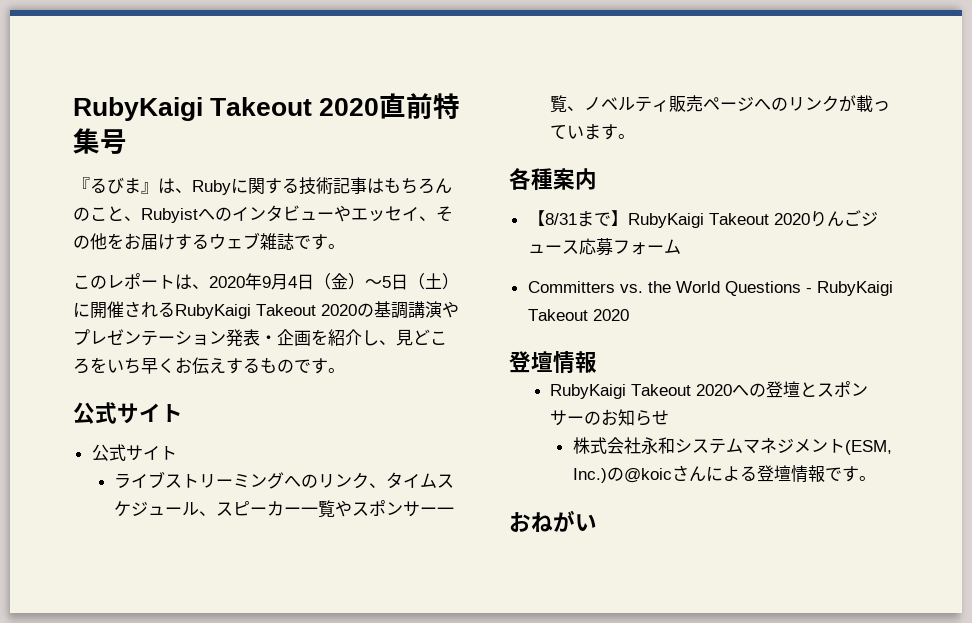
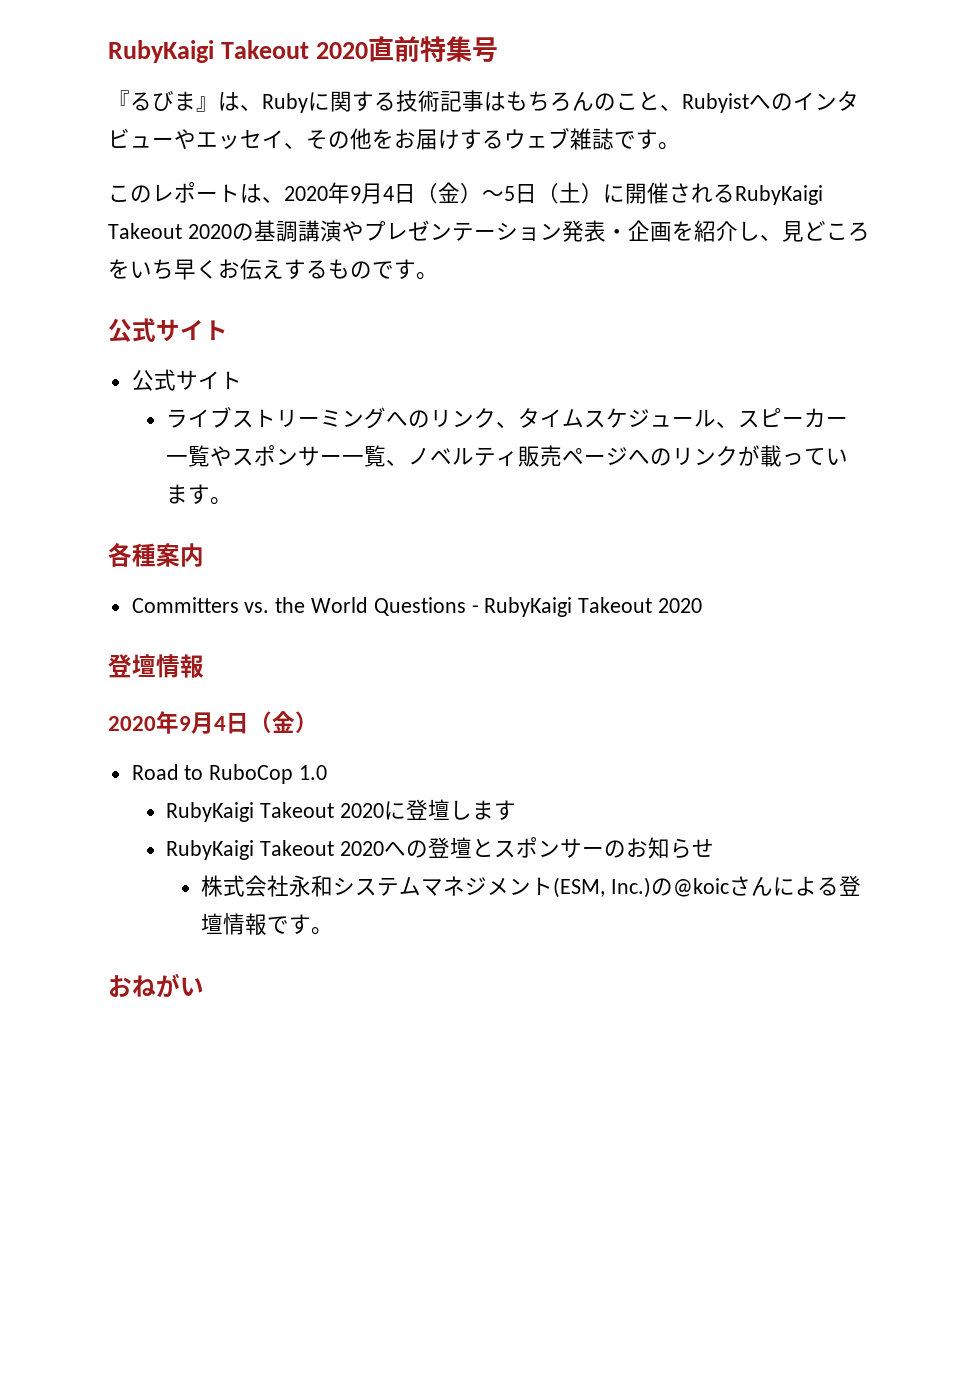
- 【8/31まで】RubyKaigi Takeout 2020りんごジュース応募フォーム
  Committers vs. the World Questions - RubyKaigi Takeout 2020
  登壇情報
+ 2020年9月4日（金）
+ Road to RuboCop 1.0
+ RubyKaigi Takeout 2020に登壇します

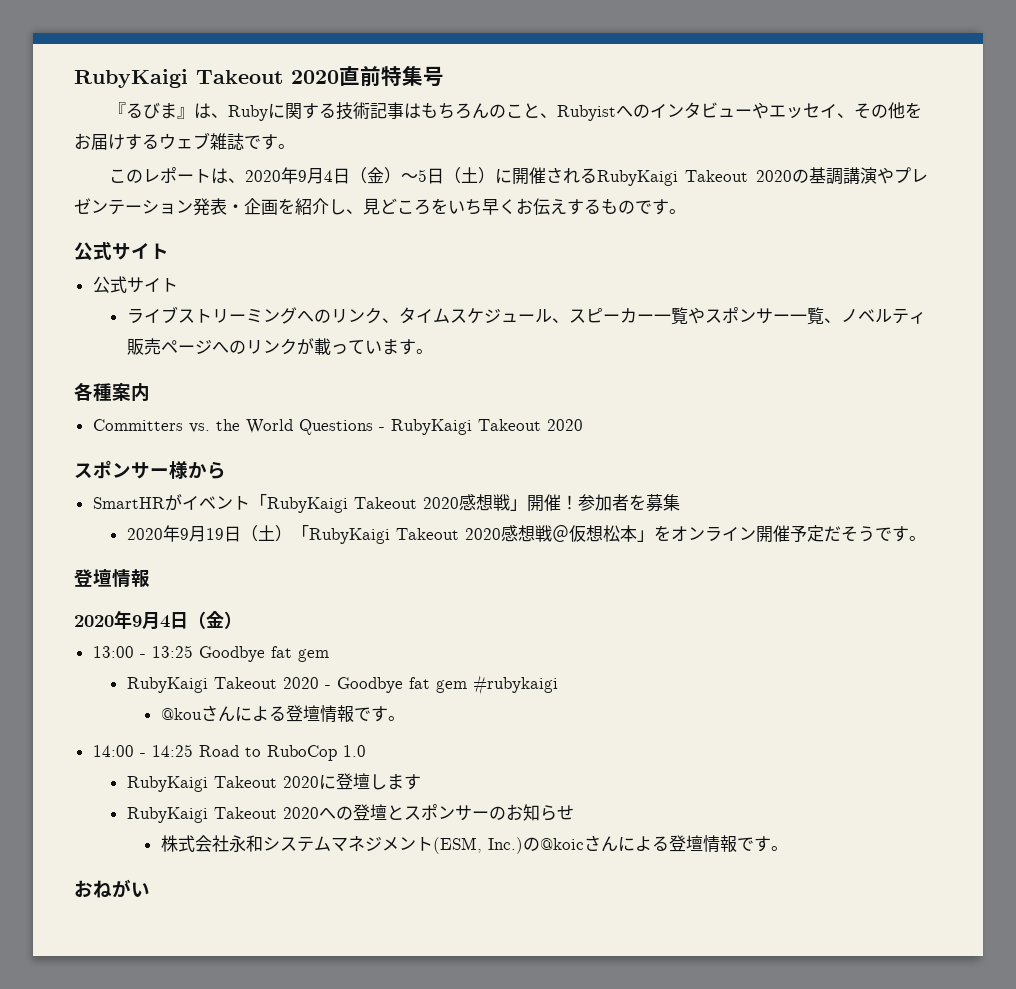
+ スポンサー様から
+ SmartHRがイベント「RubyKaigi Takeout 2020感想戦」開催！参加者を募集
+ 2020年9月19日（土）「RubyKaigi Takeout 2020感想戦＠仮想松本」をオンライン開催予定だそうです。
- Road to RuboCop 1.0
+ 13:00 - 13:25 Goodbye fat gem
+ RubyKaigi Takeout 2020 - Goodbye fat gem #rubykaigi
+ @kouさんによる登壇情報です。
+ 14:00 - 14:25 Road to RuboCop 1.0

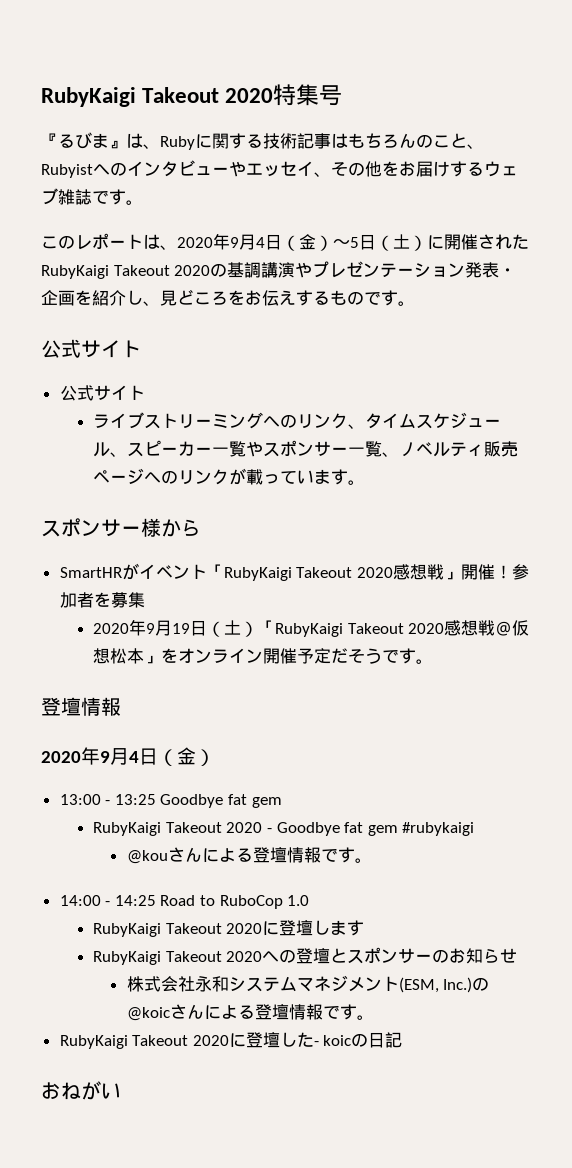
- RubyKaigi Takeout 2020直前特集号
+ RubyKaigi Takeout 2020特集号
- このレポートは、2020年9月4日（金）〜5日（土）に開催されるRubyKaigi Takeout 2020の基調講演やプレゼンテーション発表・企画を紹介し、見どころをいち早くお伝えするものです。
+ このレポートは、2020年9月4日（金）〜5日（土）に開催されたRubyKaigi Takeout 2020の基調講演やプレゼンテーション発表・企画を紹介し、見どころをお伝えするものです。
- 各種案内
- Committers vs. the World Questions - RubyKaigi Takeout 2020
+ RubyKaigi Takeout 2020に登壇した- koicの日記

